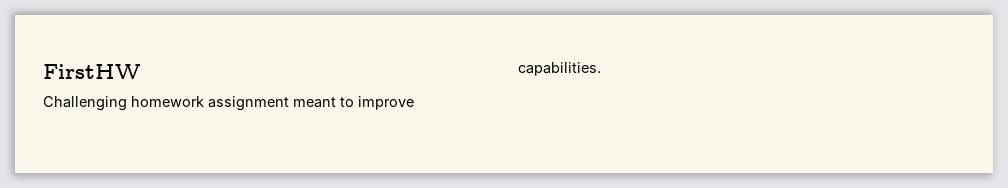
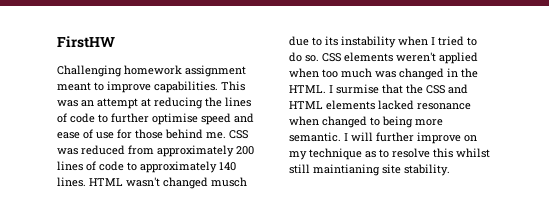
+ This was an attempt at reducing the lines of code to further optimise speed and ease of use for those behind me. CSS was reduced from approximately 200 lines of code to approximately 140 lines. HTML wasn't changed musch due to its instability when I tried to do so. CSS elements weren't applied when too much was changed in the HTML. I surmise that the CSS and HTML elements lacked resonance when changed to being more semantic. I will further improve on my technique as to resolve this whilst still maintianing site stability.

